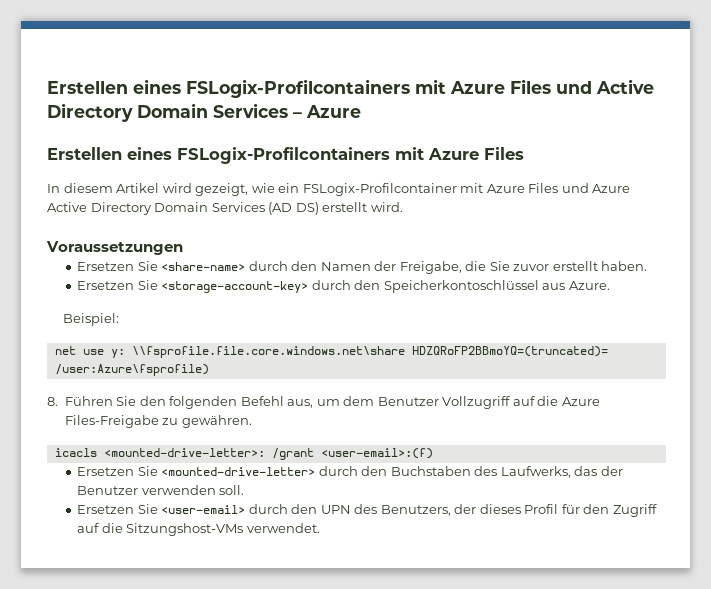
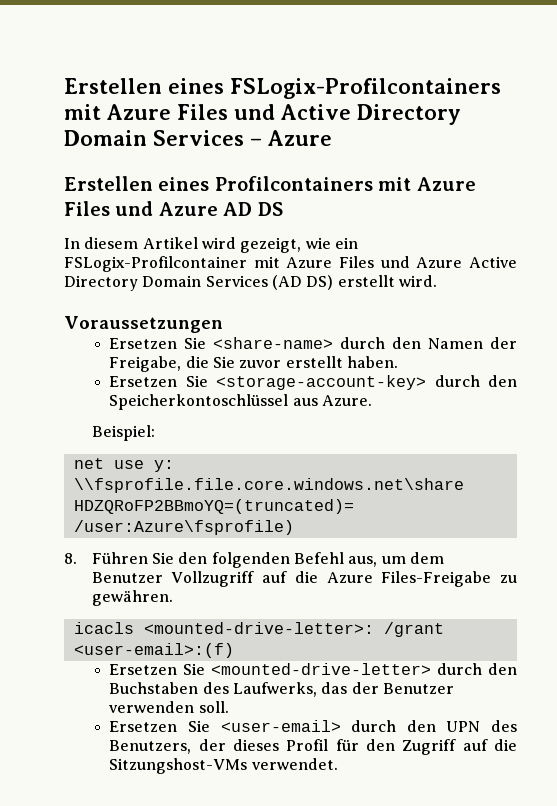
  Erstellen eines FSLogix-Profilcontainers mit Azure Files und Active Directory Domain Services – Azure
- Erstellen eines FSLogix-Profilcontainers mit Azure Files
+ Erstellen eines Profilcontainers mit Azure Files und Azure AD DS

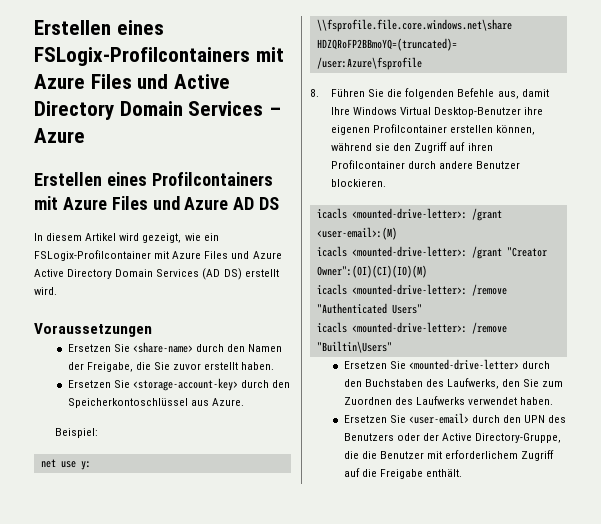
- net use y: \\fsprofile.file.core.windows.net\share HDZQRoFP2BBmoYQ=(truncated)= /user:Azure\fsprofile)
+ net use y: \\fsprofile.file.core.windows.net\share HDZQRoFP2BBmoYQ=(truncated)= /user:Azure\fsprofile
- 8. Führen Sie den folgenden Befehl aus, um dem Benutzer Vollzugriff auf die Azure Files-Freigabe zu gewähren.
- icacls <mounted-drive-letter>: /grant <user-email>:(f)
+ 8. Führen Sie die folgenden Befehle aus, damit Ihre Windows Virtual Desktop-Benutzer ihre eigenen Profilcontainer erstellen können, während sie den Zugriff auf ihren Profilcontainer durch andere Benutzer blockieren.
+ icacls <mounted-drive-letter>: /grant <user-email>:(M)
+ icacls <mounted-drive-letter>: /grant "Creator Owner":(OI)(CI)(IO)(M)
+ icacls <mounted-drive-letter>: /remove "Authenticated Users"
+ icacls <mounted-drive-letter>: /remove "Builtin\Users"
- Ersetzen Sie <mounted-drive-letter> durch den Buchstaben des Laufwerks, das der Benutzer verwenden soll.
+ Ersetzen Sie <mounted-drive-letter> durch den Buchstaben des Laufwerks, den Sie zum Zuordnen des Laufwerks verwendet haben.
- Ersetzen Sie <user-email> durch den UPN des Benutzers, der dieses Profil für den Zugriff auf die Sitzungshost-VMs verwendet.
+ Ersetzen Sie <user-email> durch den UPN des Benutzers oder der Active Directory-Gruppe, die die Benutzer mit erforderlichem Zugriff auf die Freigabe enthält.

